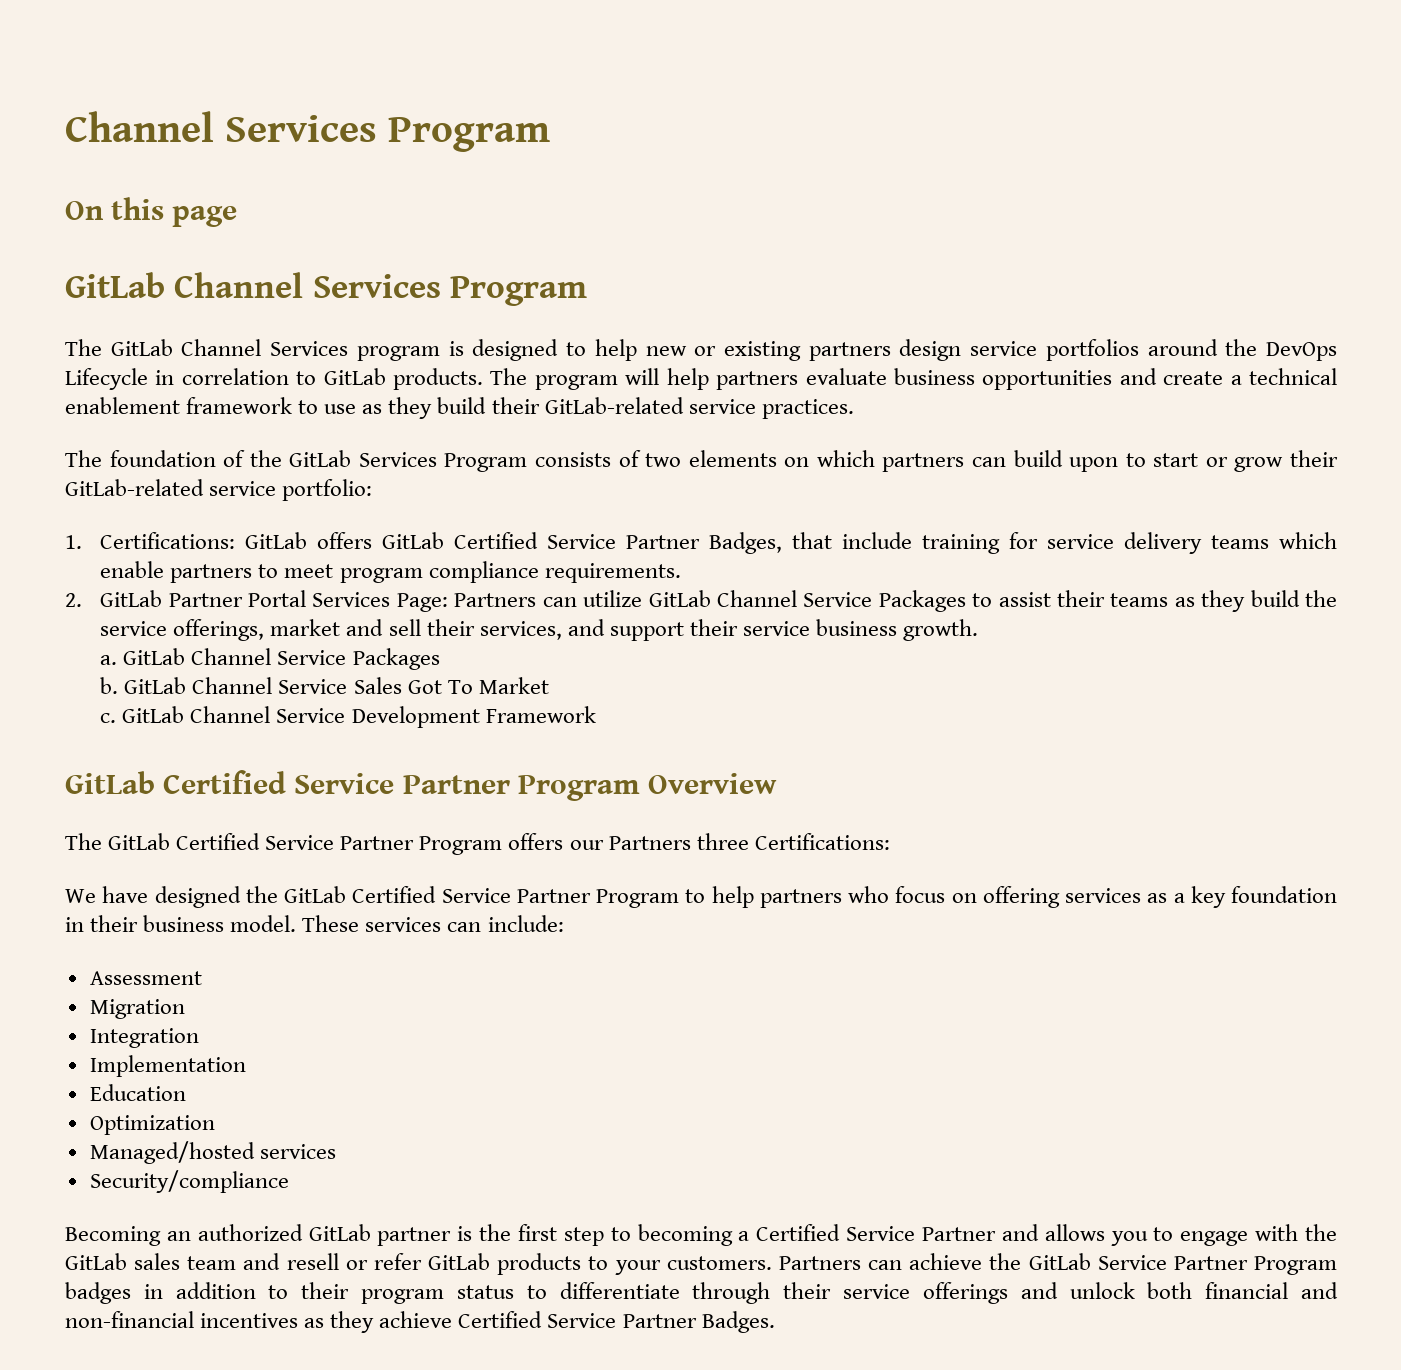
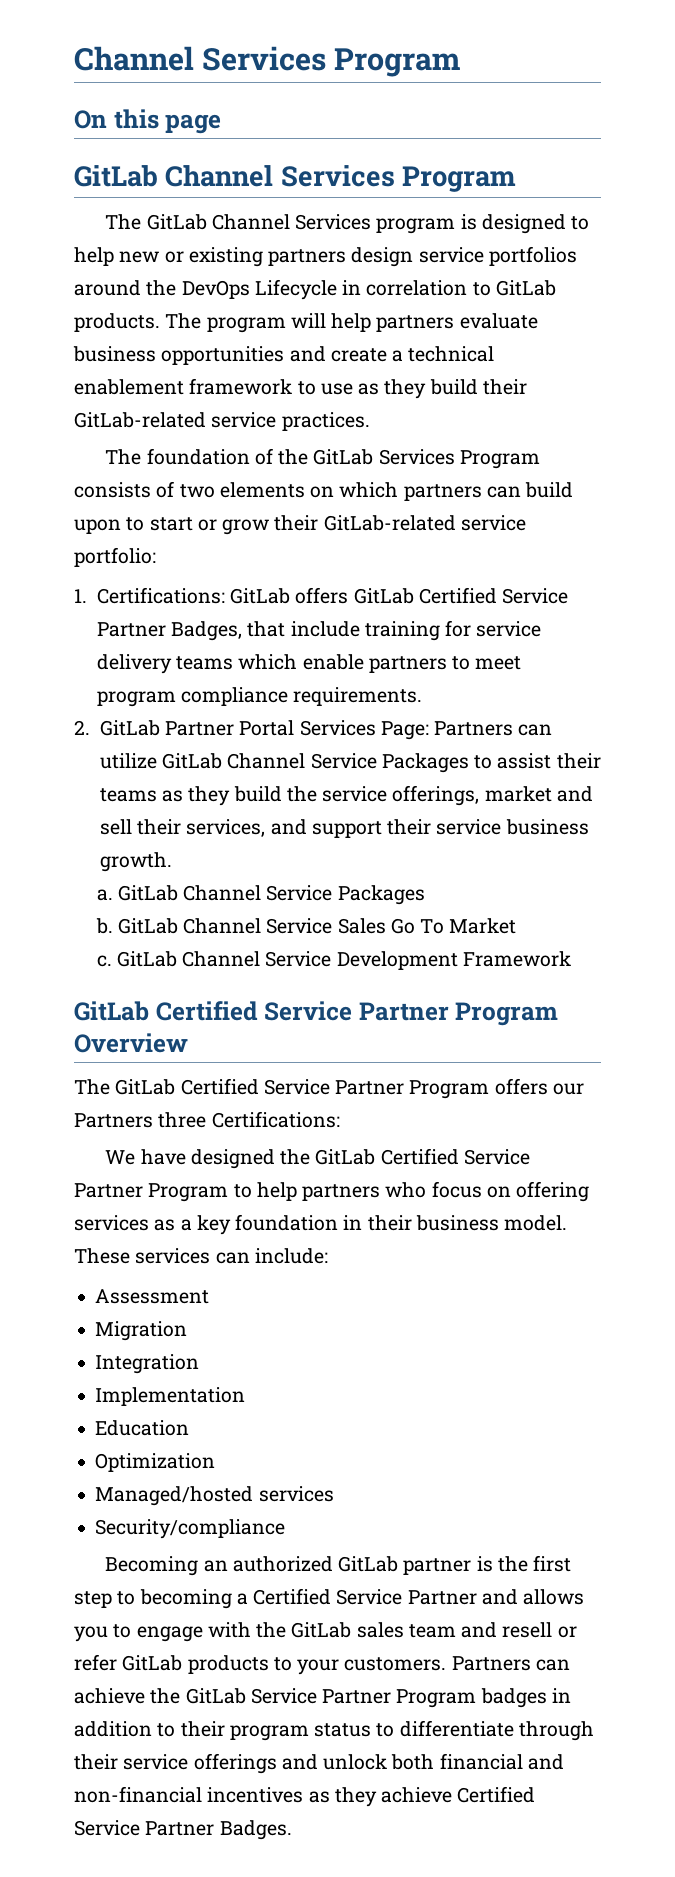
- GitLab Channel Service Sales Got To Market
+ GitLab Channel Service Sales Go To Market

